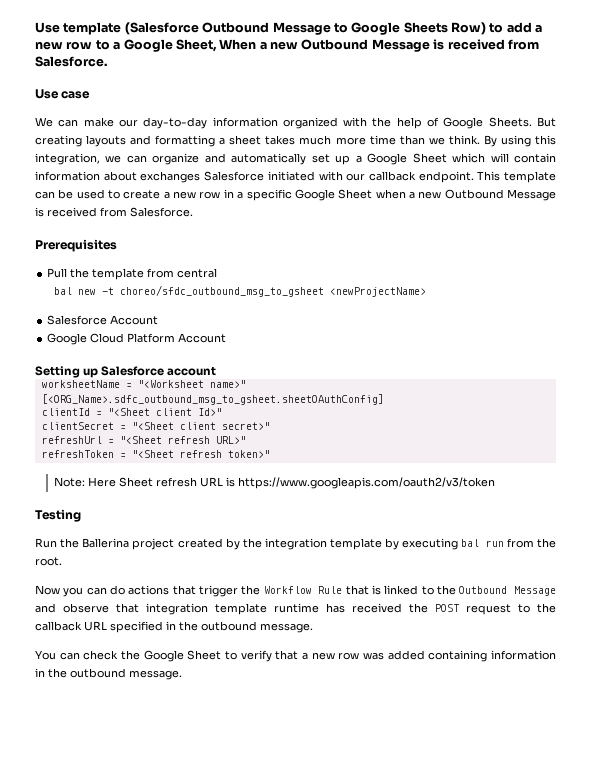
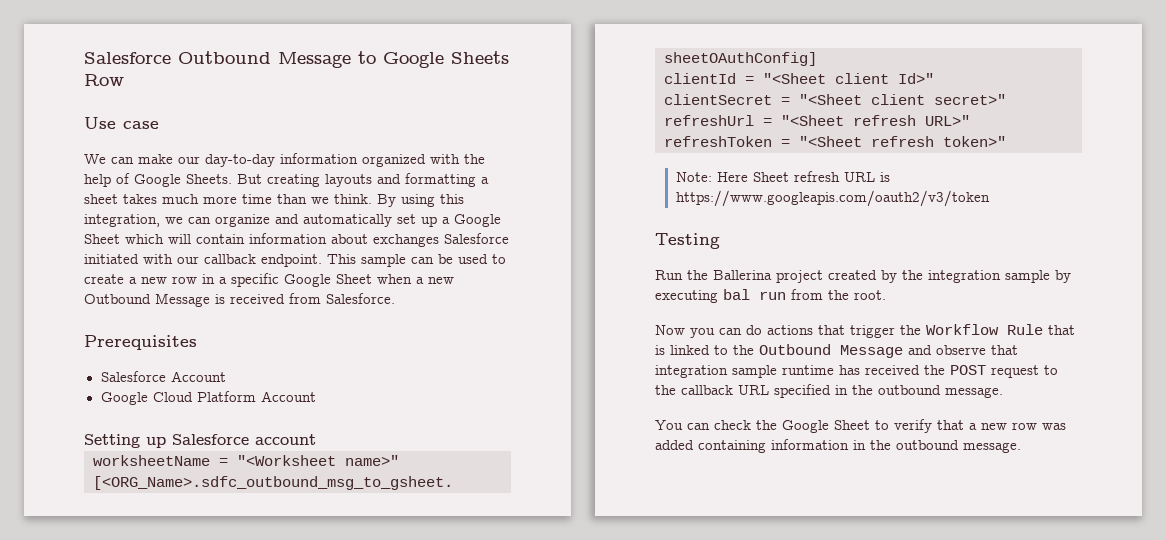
- Use template (Salesforce Outbound Message to Google Sheets Row) to add a new row to a Google Sheet, When a new Outbound Message is received from Salesforce.
+ Salesforce Outbound Message to Google Sheets Row
- This template can be used to create a new row in a specific Google Sheet when a new Outbound Message is received from Salesforce.
+ This sample can be used to create a new row in a specific Google Sheet when a new Outbound Message is received from Salesforce.
- Pull the template from central
- bal new -t choreo/sfdc_outbound_msg_to_gsheet <newProjectName>
- Run the Ballerina project created by the integration template by executing bal run from the root.
+ Run the Ballerina project created by the integration sample by executing bal run from the root.
- Now you can do actions that trigger the Workflow Rule that is linked to the Outbound Message and observe that integration template runtime has received the POST request to the callback URL specified in the outbound message.
+ Now you can do actions that trigger the Workflow Rule that is linked to the Outbound Message and observe that integration sample runtime has received the POST request to the callback URL specified in the outbound message.

